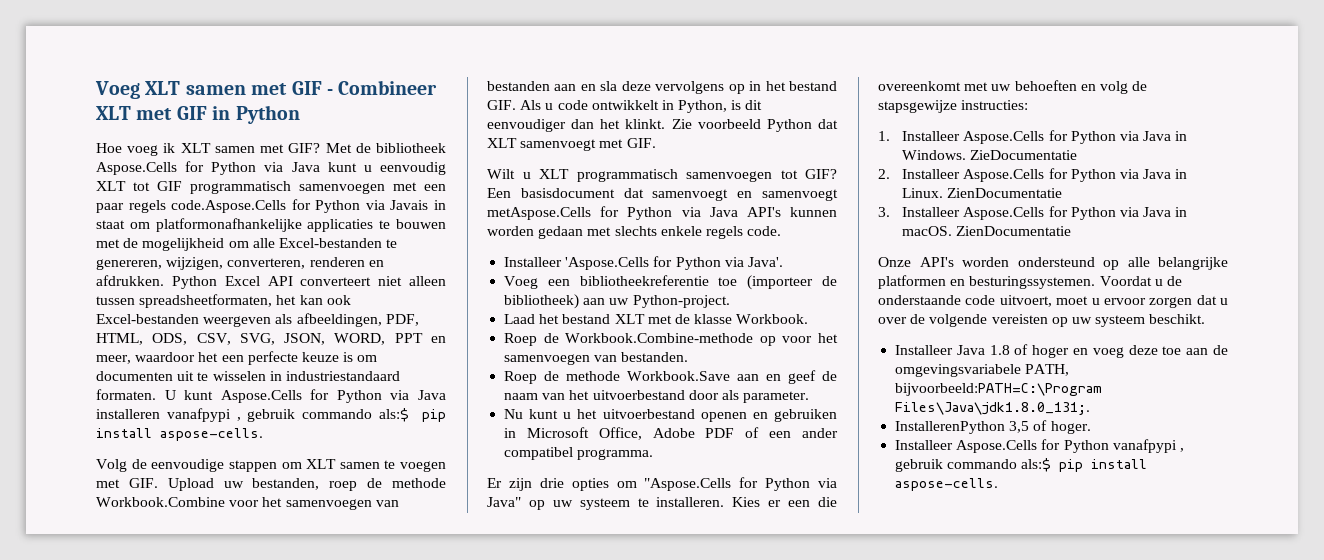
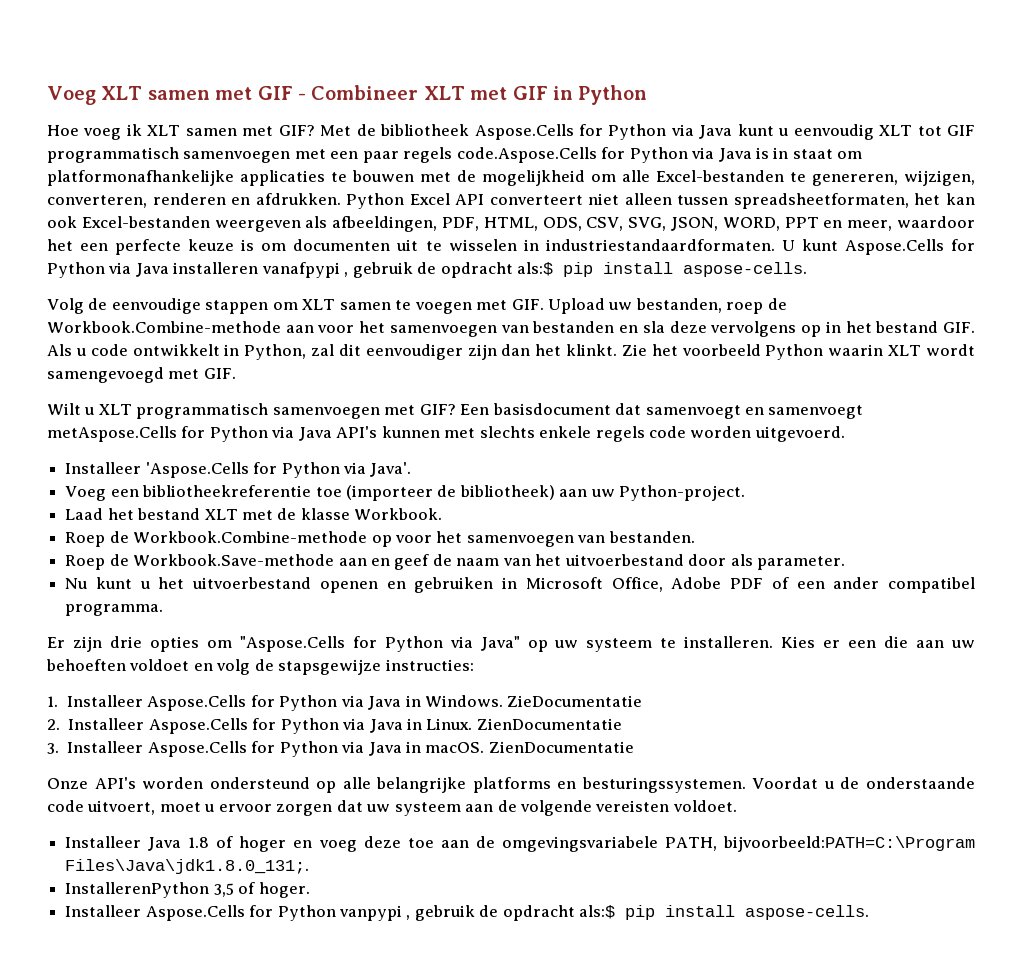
- Met de bibliotheek Aspose.Cells for Python via Java kunt u eenvoudig XLT tot GIF programmatisch samenvoegen met een paar regels code.Aspose.Cells for Python via Javais in staat om platformonafhankelijke applicaties te bouwen met de mogelijkheid om alle Excel-bestanden te genereren, wijzigen, converteren, renderen en afdrukken.
+ Met de bibliotheek Aspose.Cells for Python via Java kunt u eenvoudig XLT tot GIF programmatisch samenvoegen met een paar regels code.Aspose.Cells for Python via Java is in staat om platformonafhankelijke applicaties te bouwen met de mogelijkheid om alle Excel-bestanden te genereren, wijzigen, converteren, renderen en afdrukken.
- Python Excel API converteert niet alleen tussen spreadsheetformaten, het kan ook Excel-bestanden weergeven als afbeeldingen, PDF, HTML, ODS, CSV, SVG, JSON, WORD, PPT en meer, waardoor het een perfecte keuze is om documenten uit te wisselen in industriestandaard formaten.
+ Python Excel API converteert niet alleen tussen spreadsheetformaten, het kan ook Excel-bestanden weergeven als afbeeldingen, PDF, HTML, ODS, CSV, SVG, JSON, WORD, PPT en meer, waardoor het een perfecte keuze is om documenten uit te wisselen in industriestandaardformaten.
- U kunt Aspose.Cells for Python via Java installeren vanafpypi , gebruik commando als:$ pip install aspose-cells.
+ U kunt Aspose.Cells for Python via Java installeren vanafpypi , gebruik de opdracht als:$ pip install aspose-cells.
- Volg de eenvoudige stappen om XLT samen te voegen met GIF. Upload uw bestanden, roep de methode Workbook.Combine voor het samenvoegen van bestanden aan en sla deze vervolgens op in het bestand GIF. Als u code ontwikkelt in Python, is dit eenvoudiger dan het klinkt.
+ Volg de eenvoudige stappen om XLT samen te voegen met GIF. Upload uw bestanden, roep de Workbook.Combine-methode aan voor het samenvoegen van bestanden en sla deze vervolgens op in het bestand GIF. Als u code ontwikkelt in Python, zal dit eenvoudiger zijn dan het klinkt.
- Zie voorbeeld Python dat XLT samenvoegt met GIF.
+ Zie het voorbeeld Python waarin XLT wordt samengevoegd met GIF.
- Wilt u XLT programmatisch samenvoegen tot GIF?
+ Wilt u XLT programmatisch samenvoegen met GIF?
- Een basisdocument dat samenvoegt en samenvoegt metAspose.Cells for Python via Java API's kunnen worden gedaan met slechts enkele regels code.
+ Een basisdocument dat samenvoegt en samenvoegt metAspose.Cells for Python via Java API's kunnen met slechts enkele regels code worden uitgevoerd.
- Roep de methode Workbook.Save aan en geef de naam van het uitvoerbestand door als parameter.
+ Roep de Workbook.Save-methode aan en geef de naam van het uitvoerbestand door als parameter.
- Kies er een die overeenkomt met uw behoeften en volg de stapsgewijze instructies:
+ Kies er een die aan uw behoeften voldoet en volg de stapsgewijze instructies:
- Onze API's worden ondersteund op alle belangrijke platformen en besturingssystemen.
+ Onze API's worden ondersteund op alle belangrijke platforms en besturingssystemen.
- Voordat u de onderstaande code uitvoert, moet u ervoor zorgen dat u over de volgende vereisten op uw systeem beschikt.
+ Voordat u de onderstaande code uitvoert, moet u ervoor zorgen dat uw systeem aan de volgende vereisten voldoet.
- Installeer Aspose.Cells for Python vanafpypi , gebruik commando als:$ pip install aspose-cells.
+ Installeer Aspose.Cells for Python vanpypi , gebruik de opdracht als:$ pip install aspose-cells.

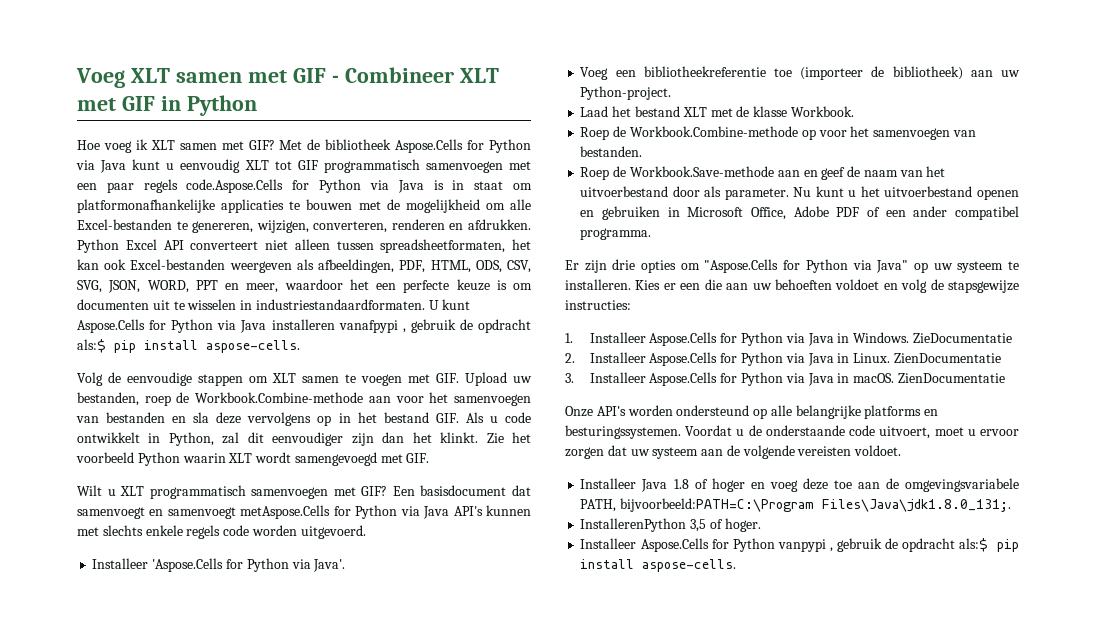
- Roep de Workbook.Save-methode aan en geef de naam van het uitvoerbestand door als parameter.
- Nu kunt u het uitvoerbestand openen en gebruiken in Microsoft Office, Adobe PDF of een ander compatibel programma.
+ Roep de Workbook.Save-methode aan en geef de naam van het uitvoerbestand door als parameter. Nu kunt u het uitvoerbestand openen en gebruiken in Microsoft Office, Adobe PDF of een ander compatibel programma.

